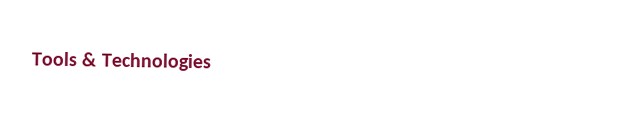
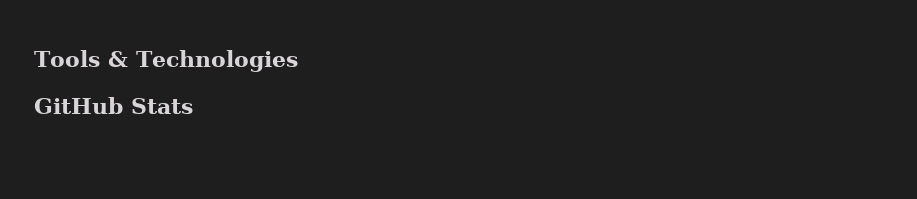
+ GitHub Stats

